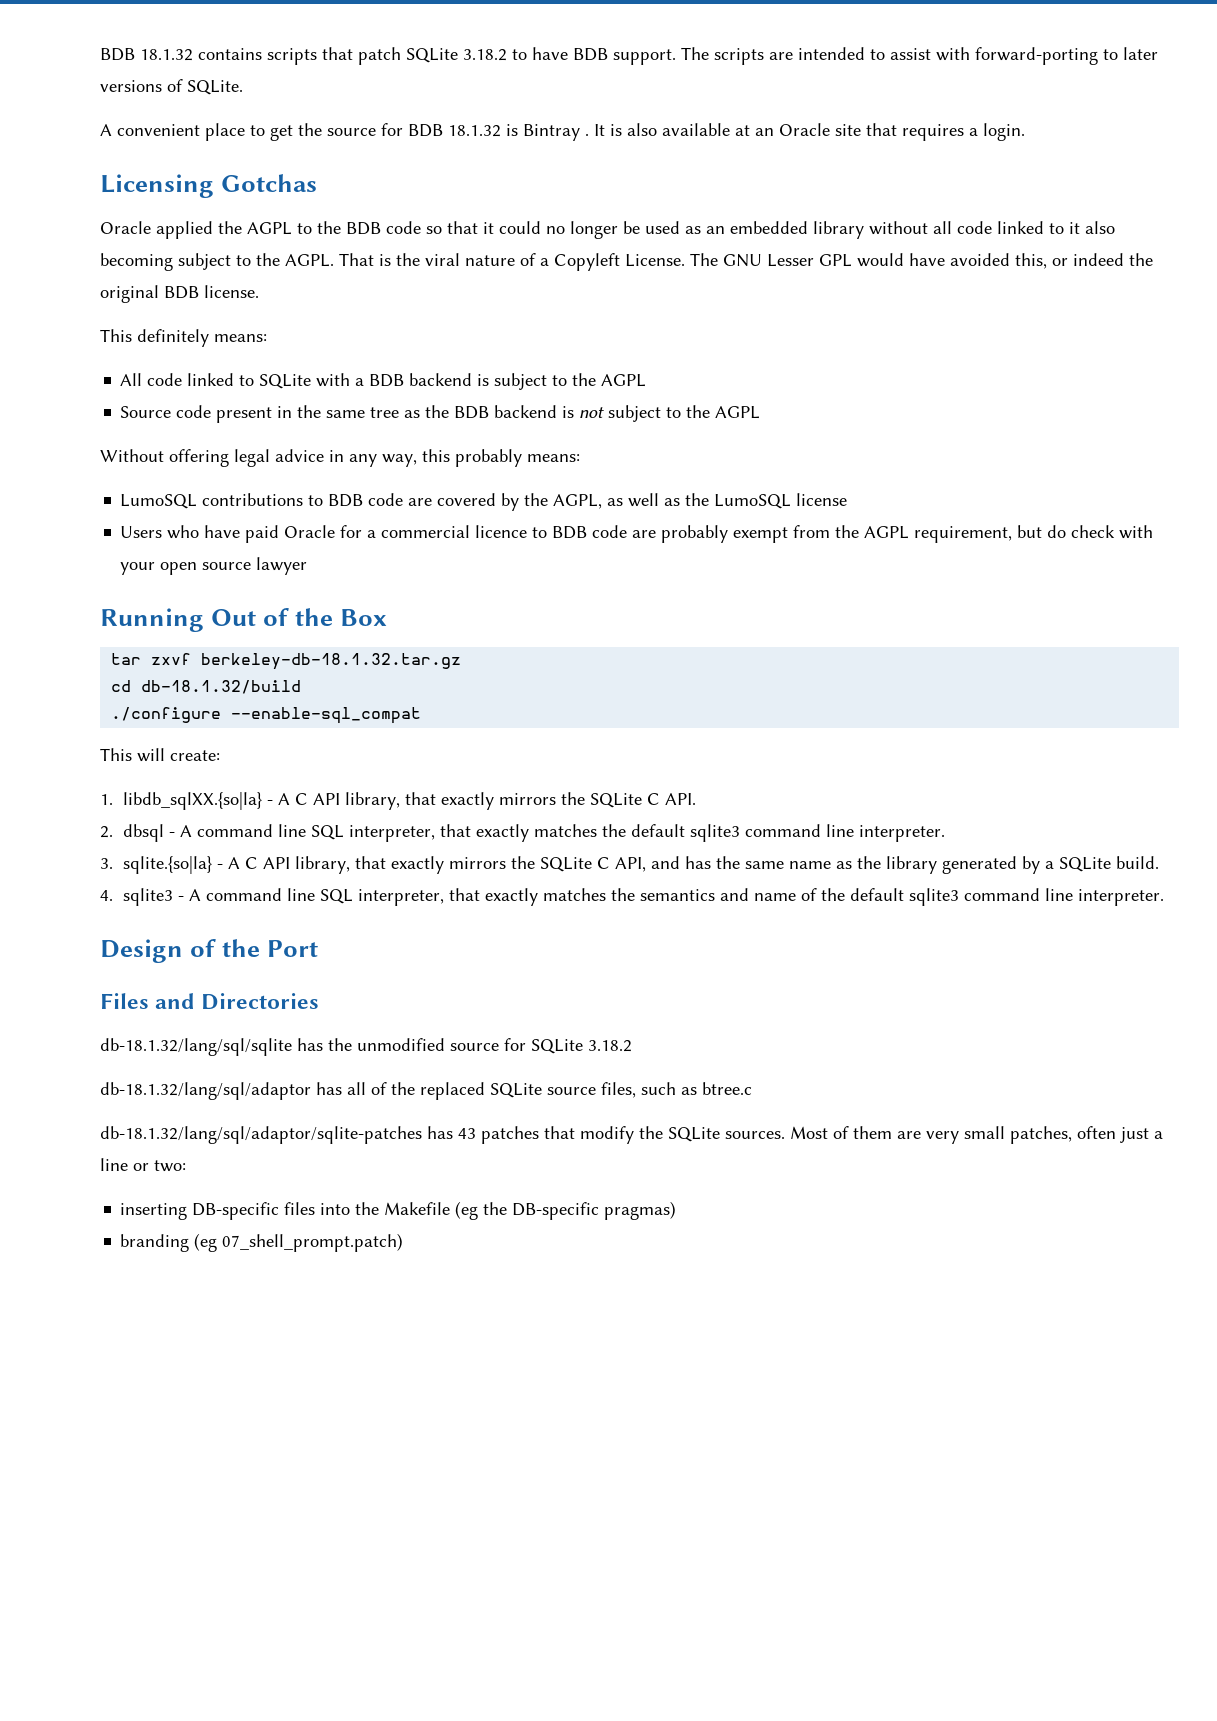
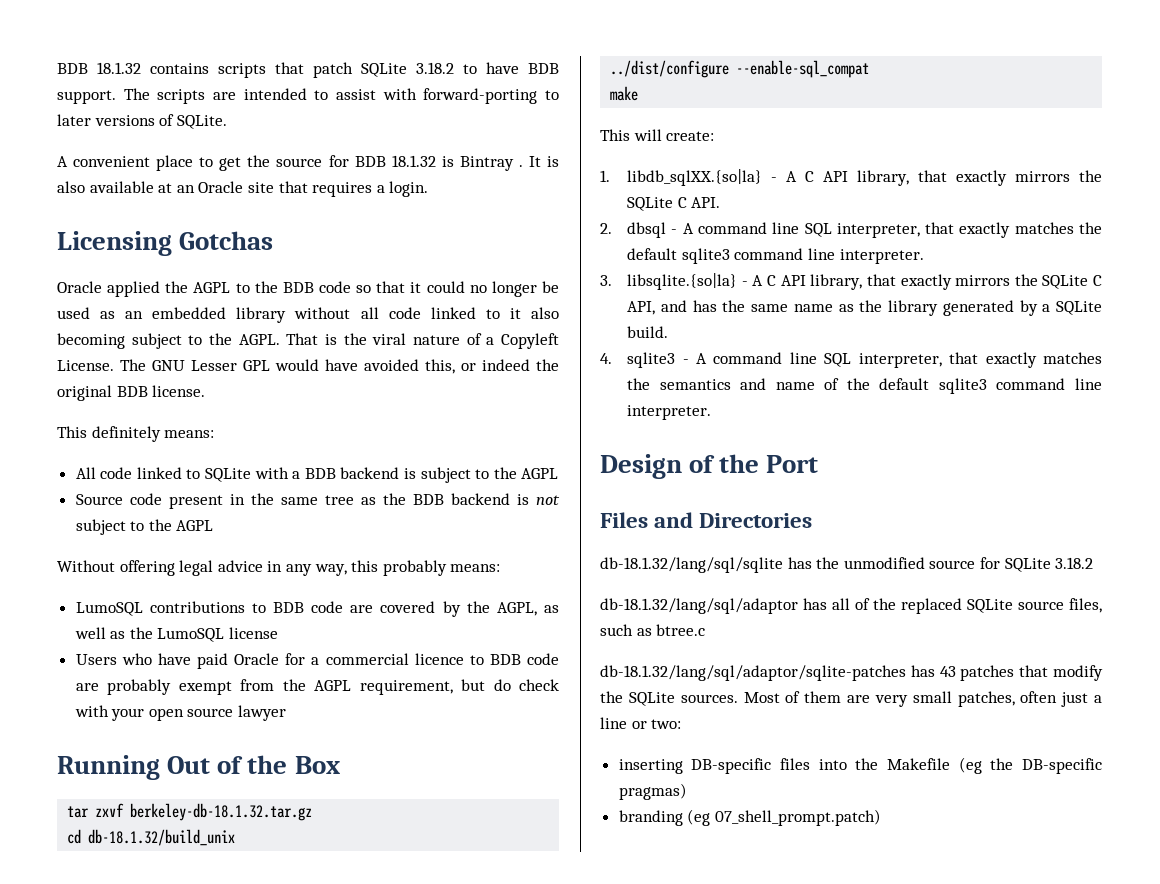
- cd db-18.1.32/build
- ./configure --enable-sql_compat
+ cd db-18.1.32/build_unix
+ ../dist/configure --enable-sql_compat
+ make
- 3. sqlite.{so|la} - A C API library, that exactly mirrors the SQLite C API, and has the same name as the library generated by a SQLite build.
+ 3. libsqlite.{so|la} - A C API library, that exactly mirrors the SQLite C API, and has the same name as the library generated by a SQLite build.

